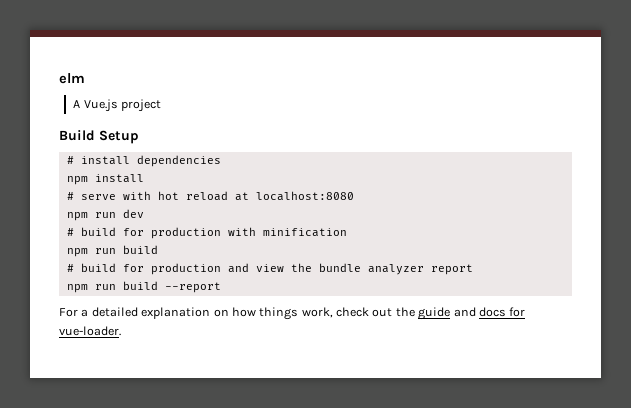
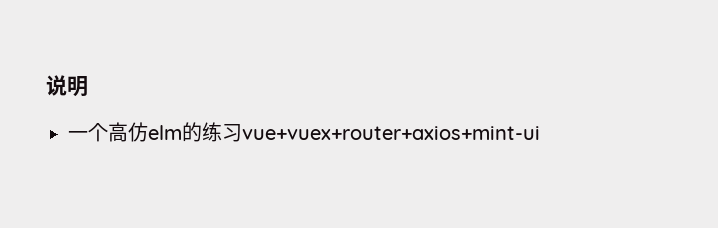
- elm
- A Vue.js project
- Build Setup
- # install dependencies
- npm install
- # serve with hot reload at localhost:8080
- npm run dev
- # build for production with minification
- npm run build
- # build for production and view the bundle analyzer report
- npm run build --report
- For a detailed explanation on how things work, check out the guide and docs for vue-loader.
+ 说明
+ 一个高仿elm的练习vue+vuex+router+axios+mint-ui

